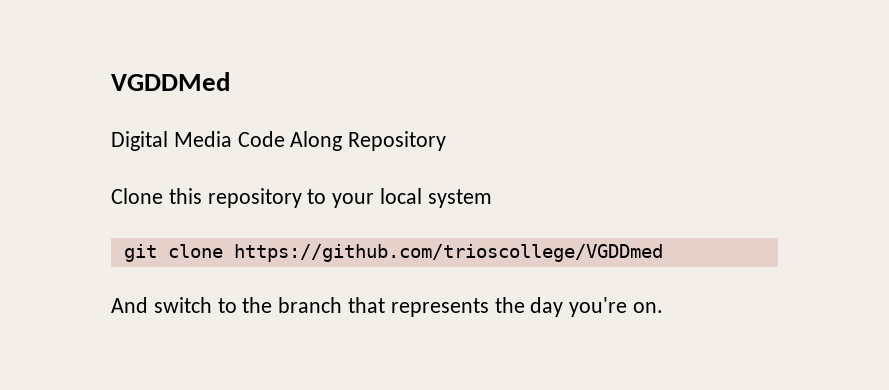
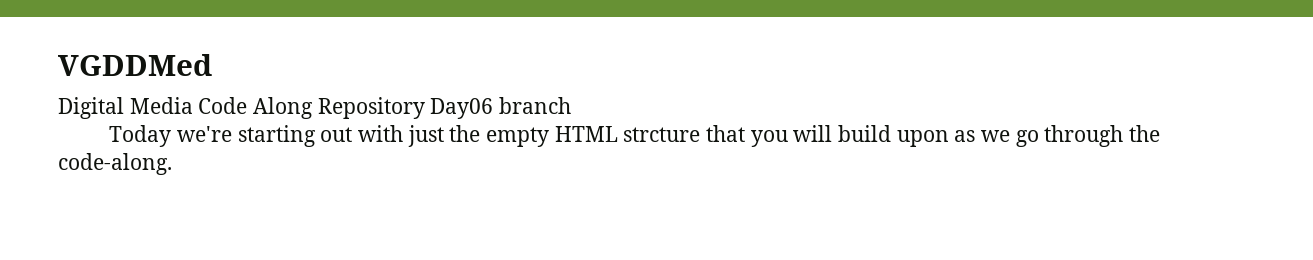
- Digital Media Code Along Repository
- Clone this repository to your local system
- git clone https://github.com/trioscollege/VGDDmed
- And switch to the branch that represents the day you're on.
+ Digital Media Code Along Repository Day06 branch
+ Today we're starting out with just the empty HTML strcture that you will build upon as we go through the code-along.

